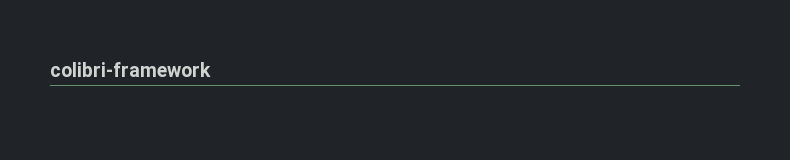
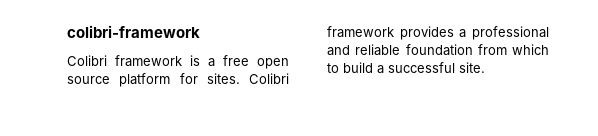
+ Colibri framework is a free open source platform for sites. Colibri framework provides a professional and reliable foundation from which to build a successful site.

